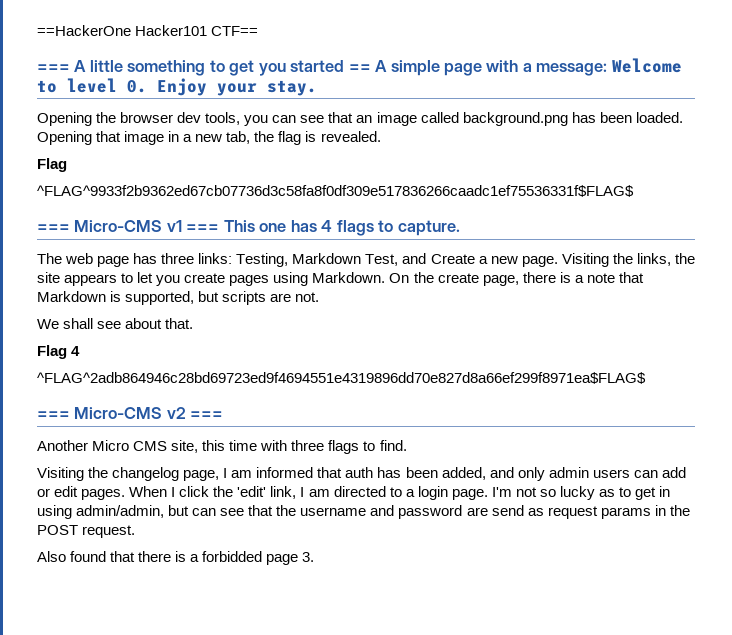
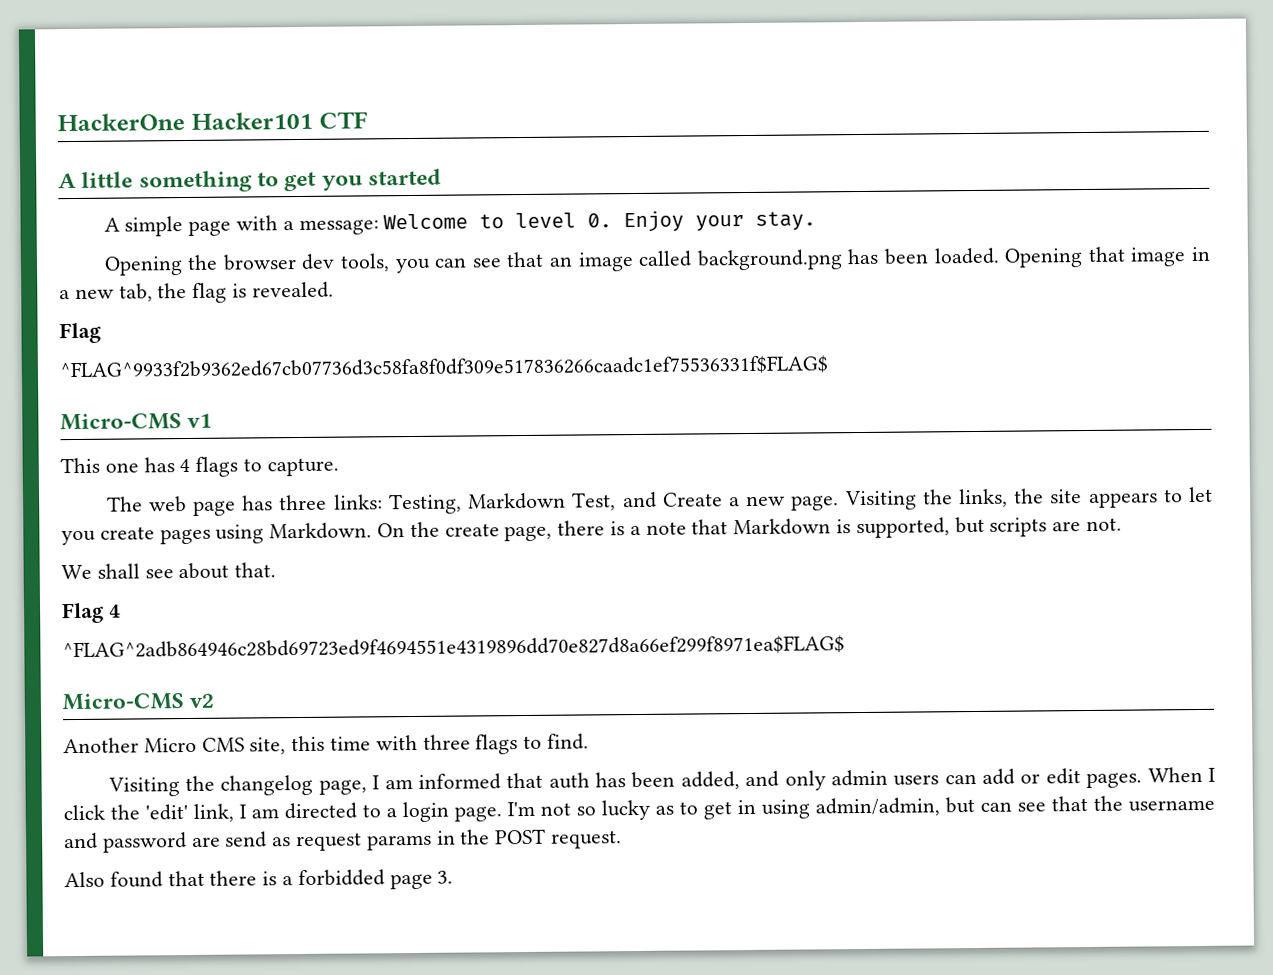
- ==HackerOne Hacker101 CTF==
- === A little something to get you started == A simple page with a message: Welcome to level 0. Enjoy your stay.
+ HackerOne Hacker101 CTF
+ A little something to get you started
+ A simple page with a message: Welcome to level 0. Enjoy your stay.
- === Micro-CMS v1 === This one has 4 flags to capture.
+ Micro-CMS v1
+ This one has 4 flags to capture.
- === Micro-CMS v2 ===
+ Micro-CMS v2

